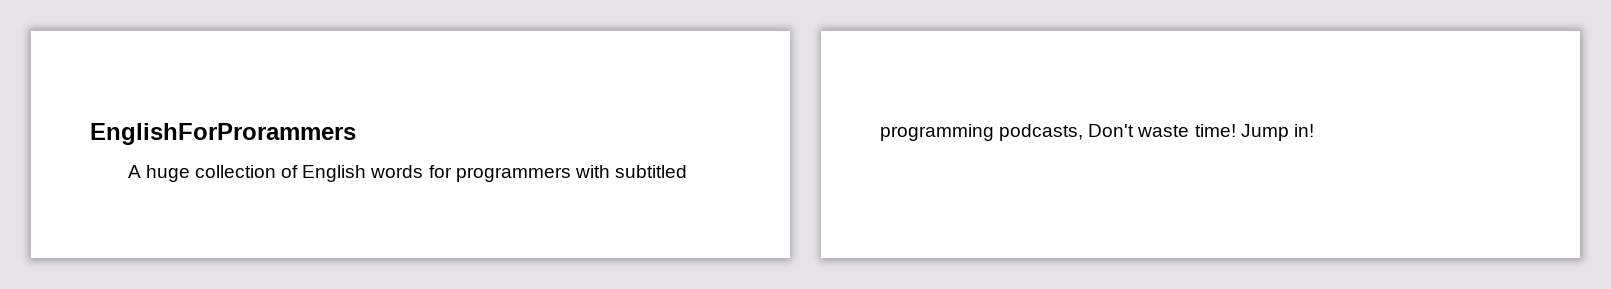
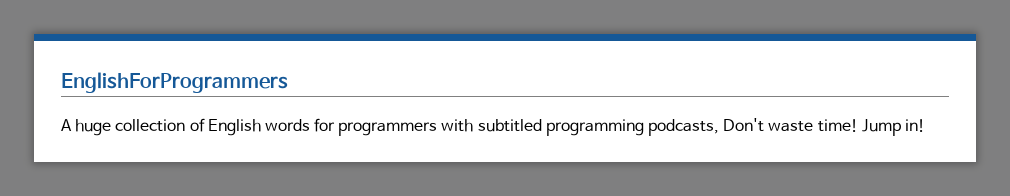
- EnglishForProrammers
+ EnglishForProgrammers

